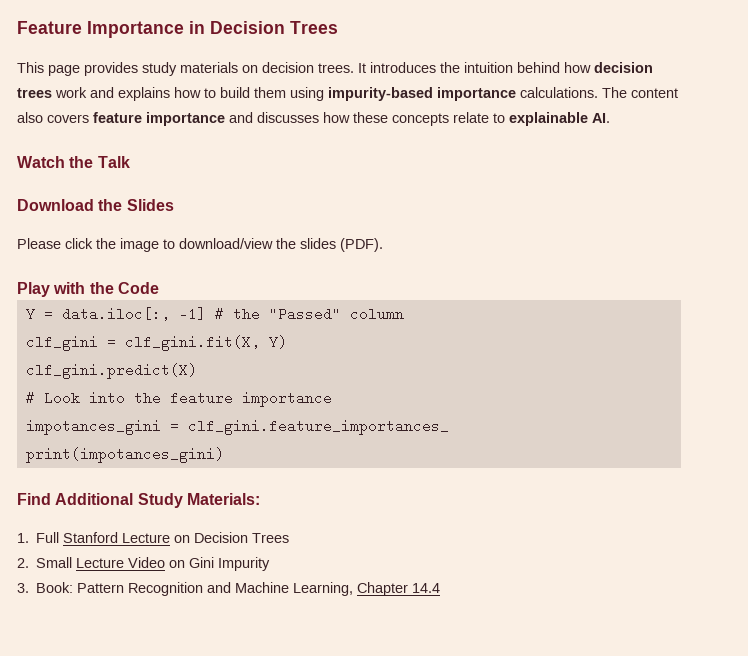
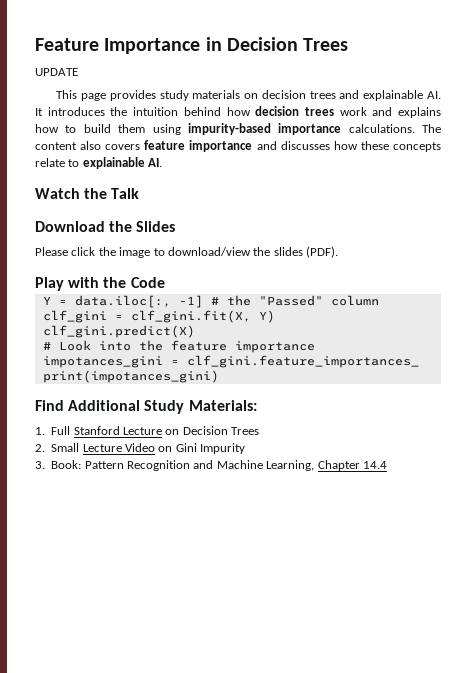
+ UPDATE
- This page provides study materials on decision trees. It introduces the intuition behind how decision trees work and explains how to build them using impurity-based importance calculations.
+ This page provides study materials on decision trees and explainable AI. It introduces the intuition behind how decision trees work and explains how to build them using impurity-based importance calculations.

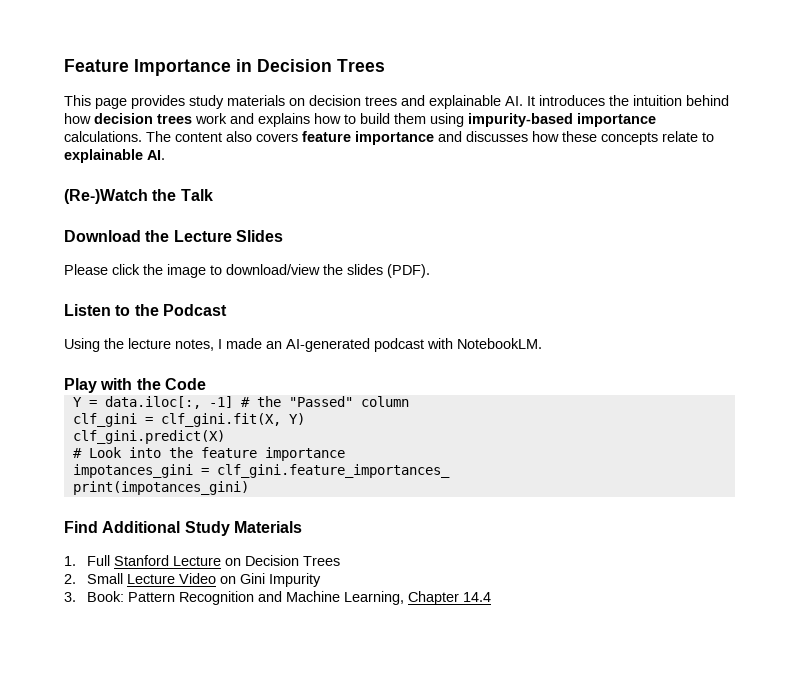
- UPDATE
- Watch the Talk
+ (Re-)Watch the Talk
- Download the Slides
+ Download the Lecture Slides
+ Listen to the Podcast
+ Using the lecture notes, I made an AI-generated podcast with NotebookLM.
- Find Additional Study Materials:
+ Find Additional Study Materials

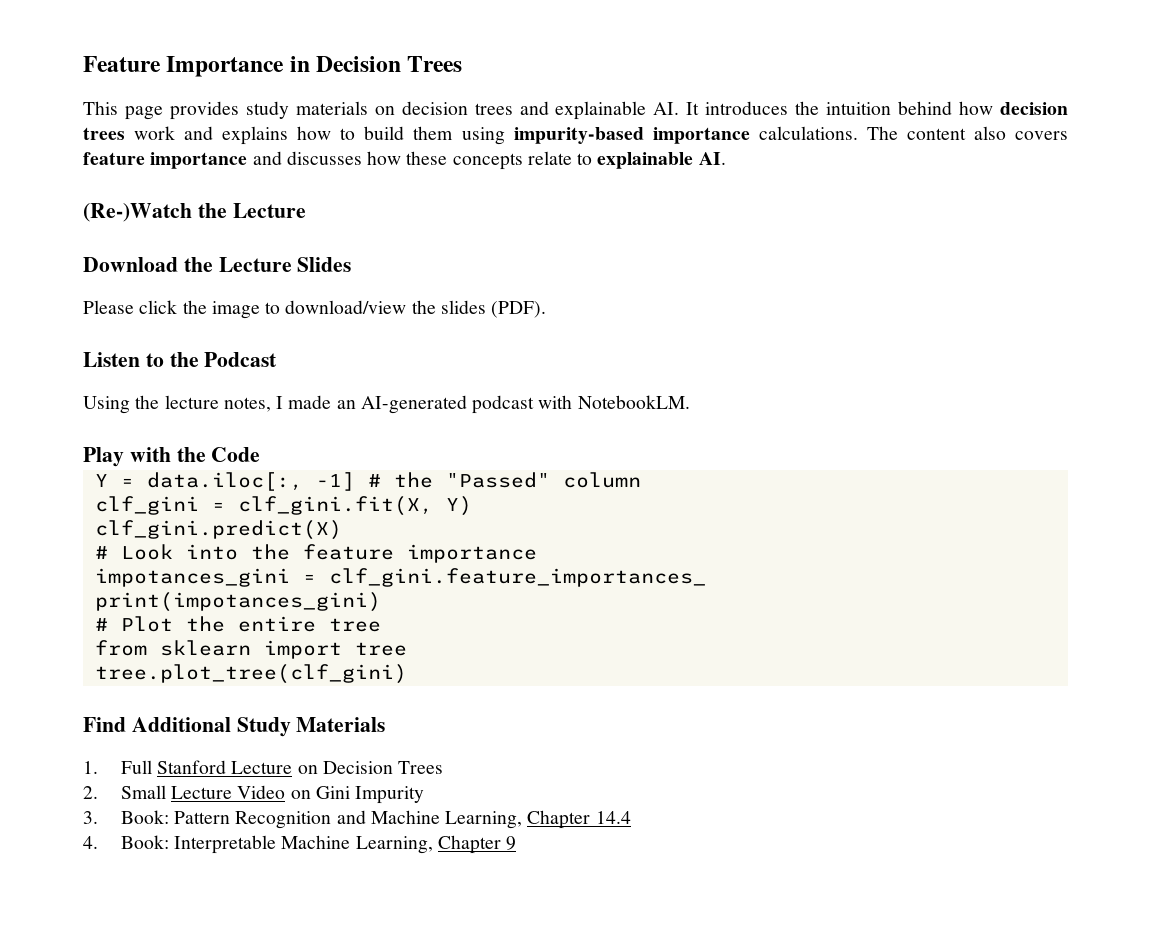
- (Re-)Watch the Talk
+ (Re-)Watch the Lecture
+ # Plot the entire tree
+ from sklearn import tree
+ tree.plot_tree(clf_gini)
+ 4. Book: Interpretable Machine Learning, Chapter 9

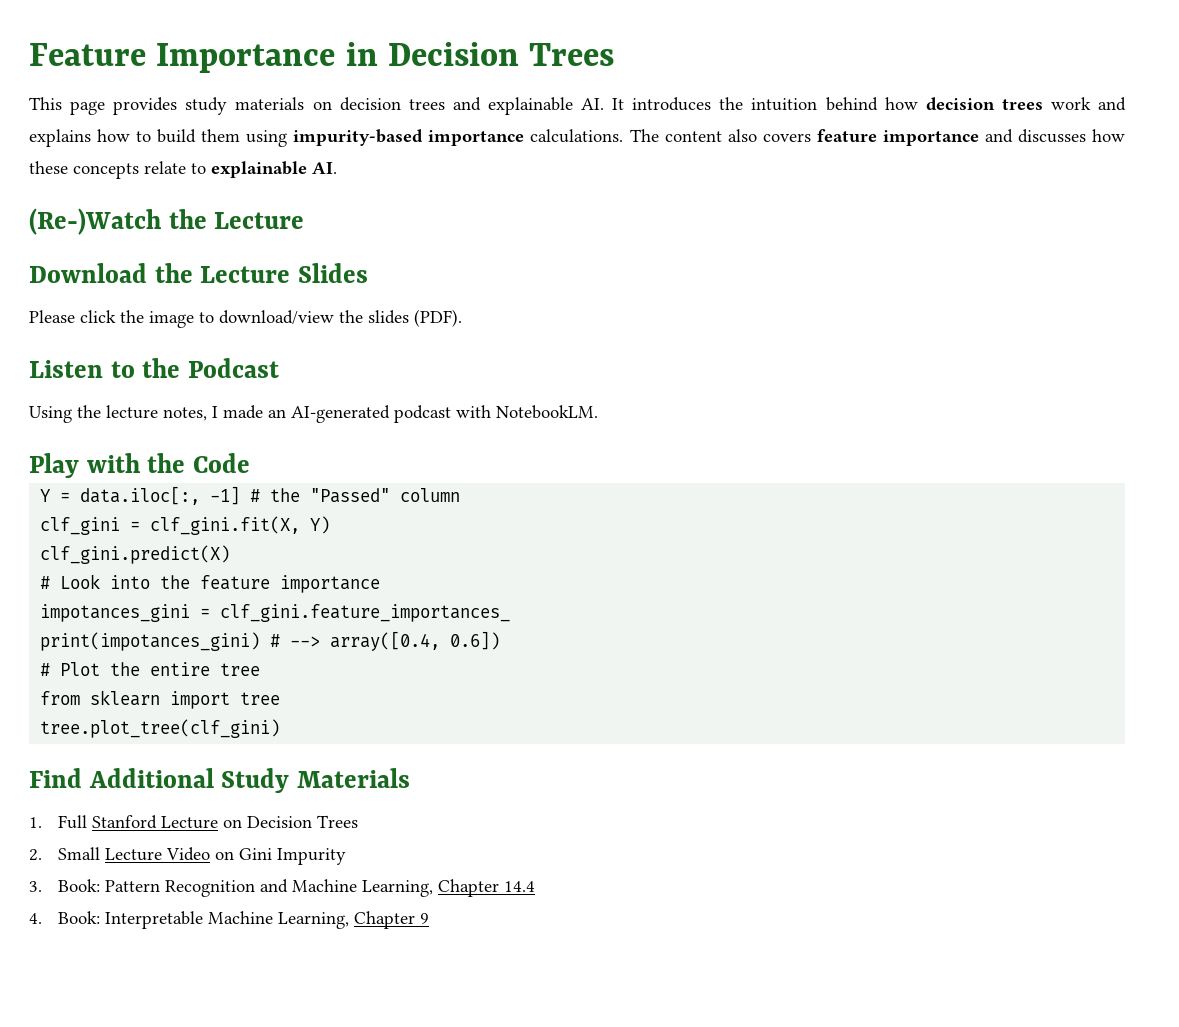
- print(impotances_gini)
+ print(impotances_gini) # --> array([0.4, 0.6])

